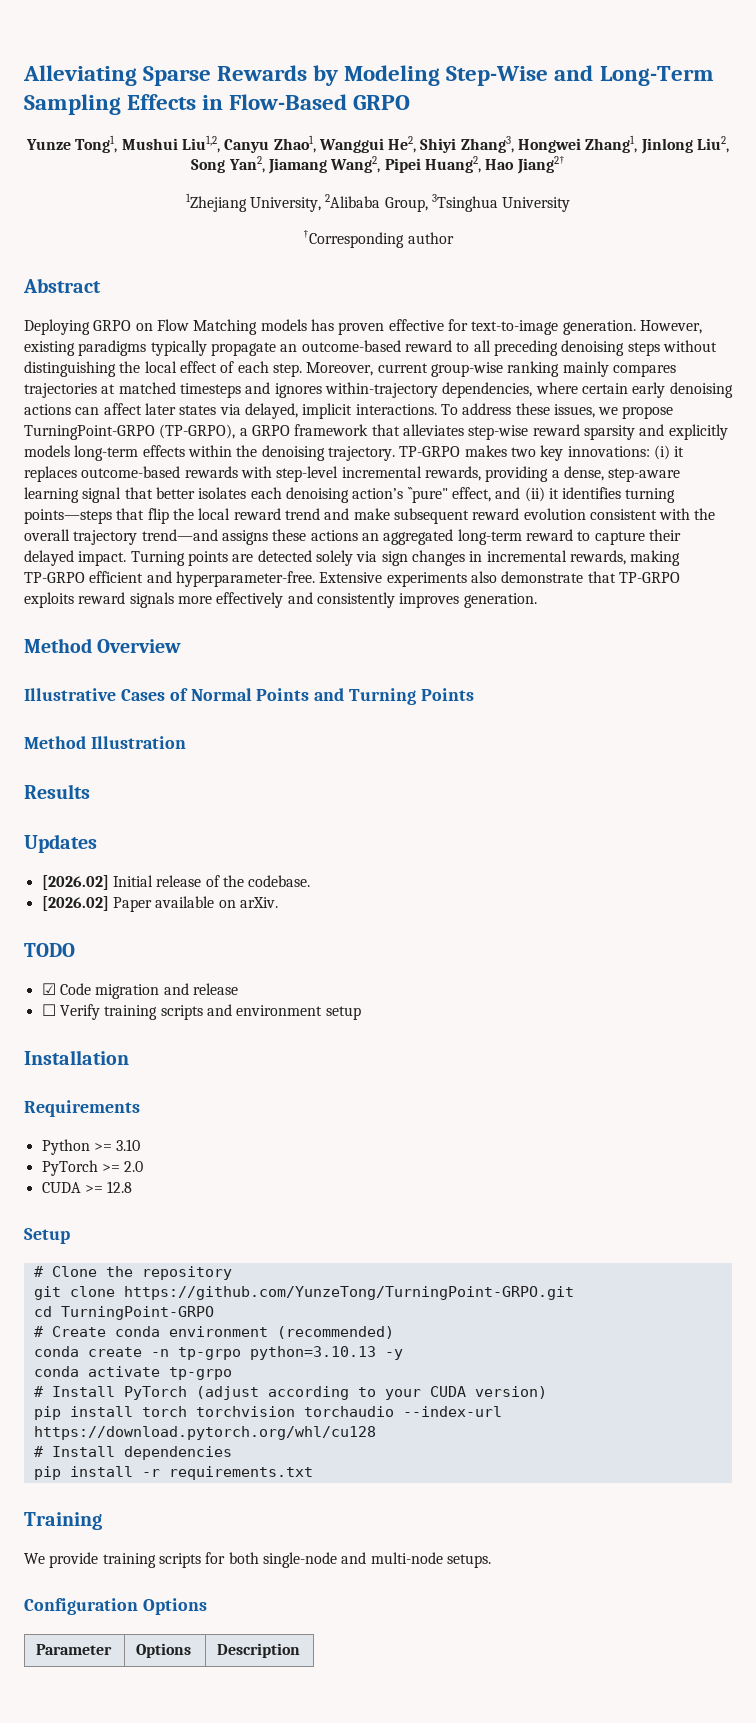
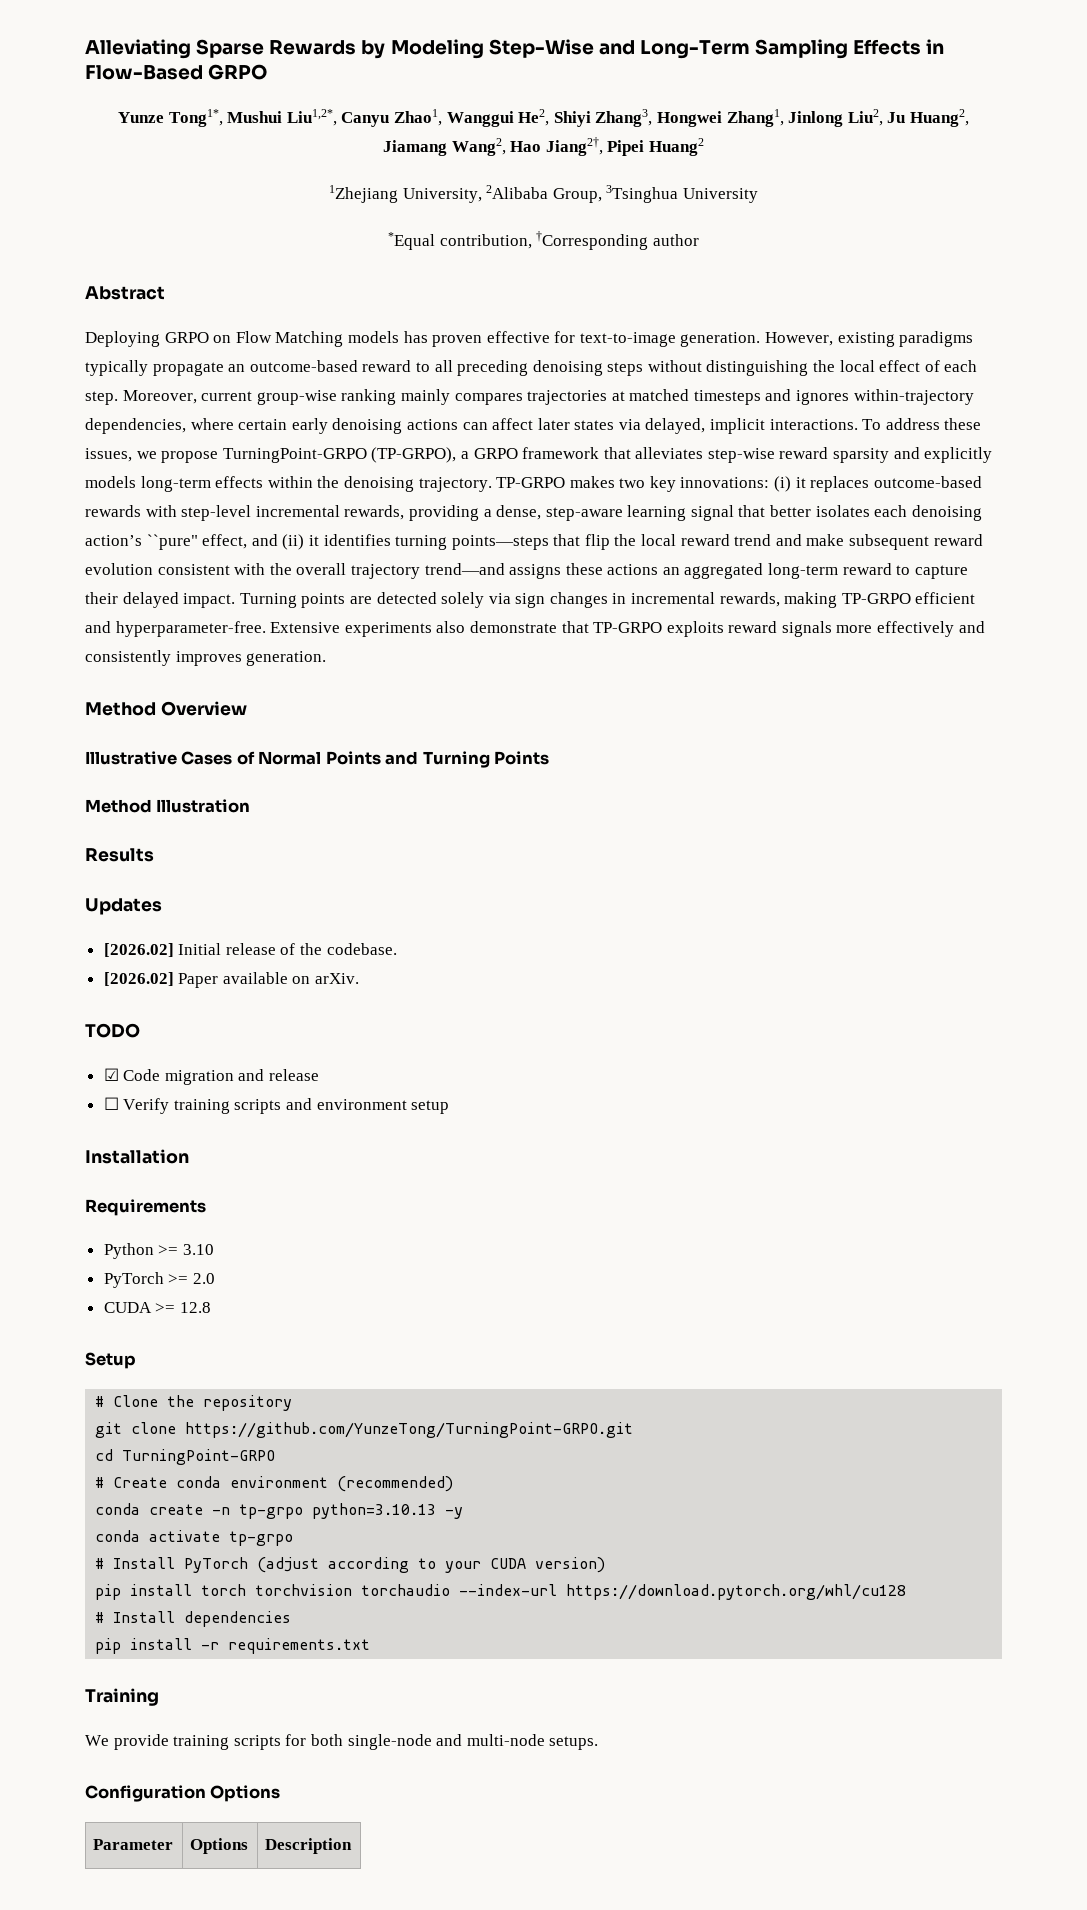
- Yunze Tong1, Mushui Liu1,2, Canyu Zhao1, Wanggui He2, Shiyi Zhang3, Hongwei Zhang1, Jinlong Liu2, Song Yan2, Jiamang Wang2, Pipei Huang2, Hao Jiang2†
+ Yunze Tong1*, Mushui Liu1,2*, Canyu Zhao1, Wanggui He2, Shiyi Zhang3, Hongwei Zhang1, Jinlong Liu2, Ju Huang2, Jiamang Wang2, Hao Jiang2†, Pipei Huang2
- †Corresponding author
+ *Equal contribution, †Corresponding author

